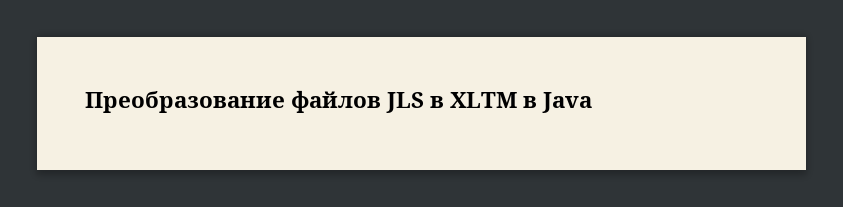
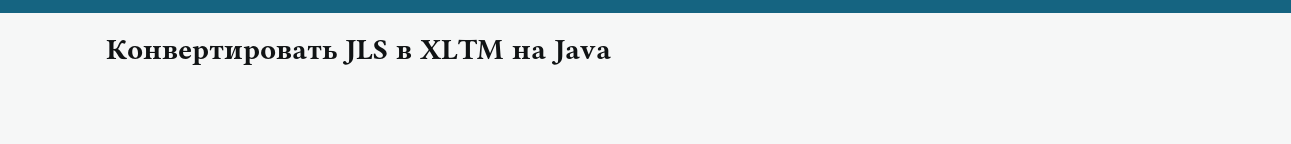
- Преобразование файлов JLS в XLTM в Java
+ Конвертировать JLS в XLTM на Java

